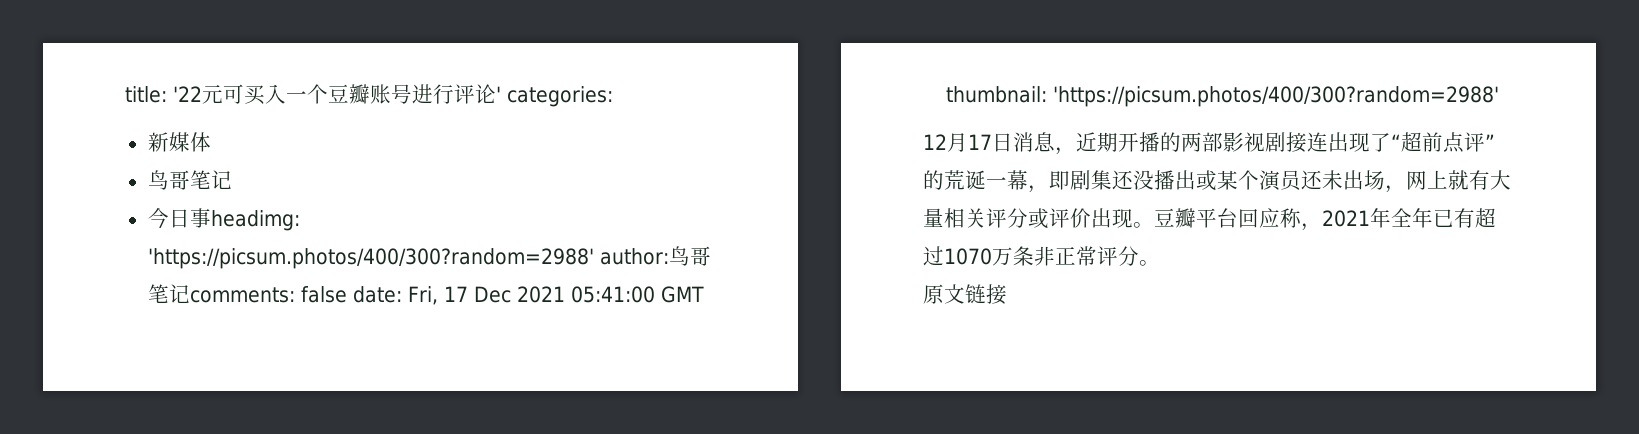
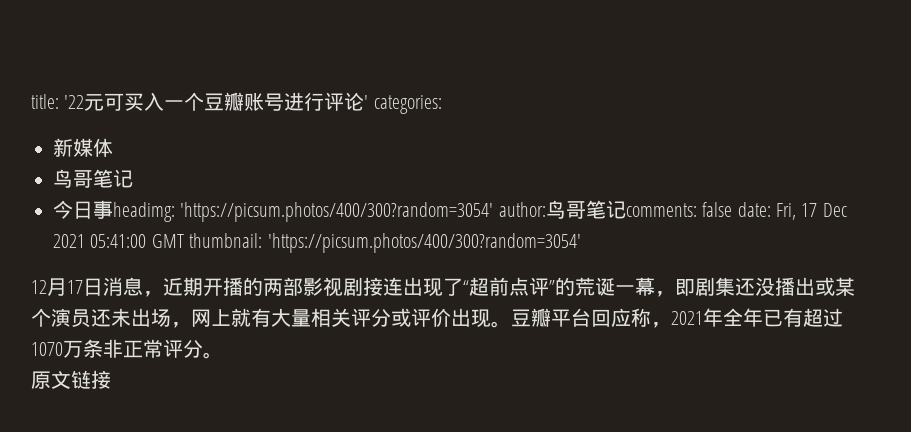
- 今日事headimg: 'https://picsum.photos/400/300?random=2988' author:鸟哥笔记comments: false date: Fri, 17 Dec 2021 05:41:00 GMT thumbnail: 'https://picsum.photos/400/300?random=2988'
+ 今日事headimg: 'https://picsum.photos/400/300?random=3054' author:鸟哥笔记comments: false date: Fri, 17 Dec 2021 05:41:00 GMT thumbnail: 'https://picsum.photos/400/300?random=3054'

